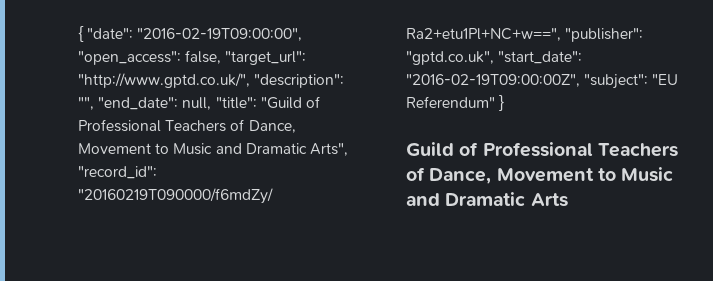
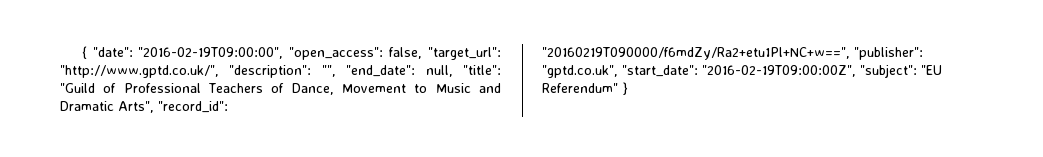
- Guild of Professional Teachers of Dance, Movement to Music and Dramatic Arts

